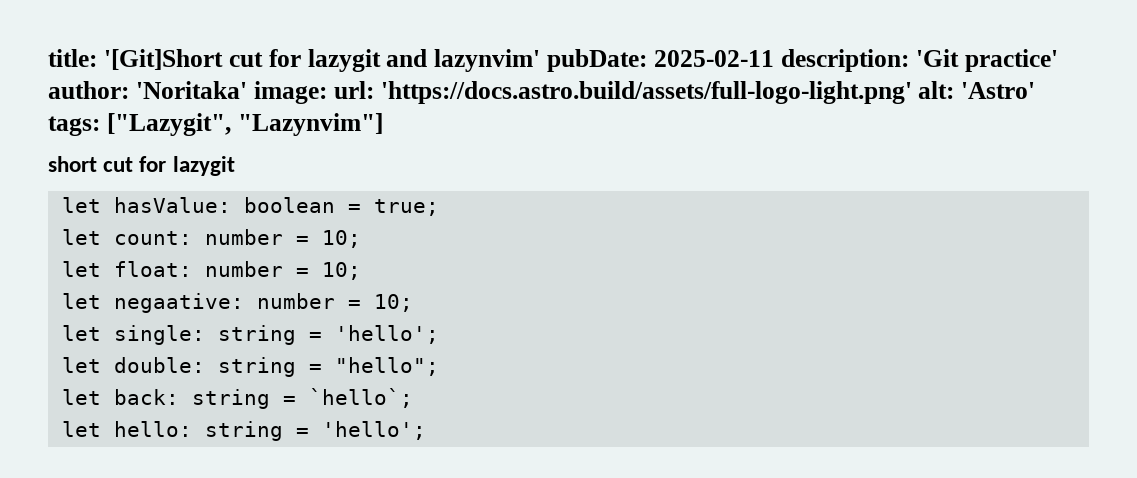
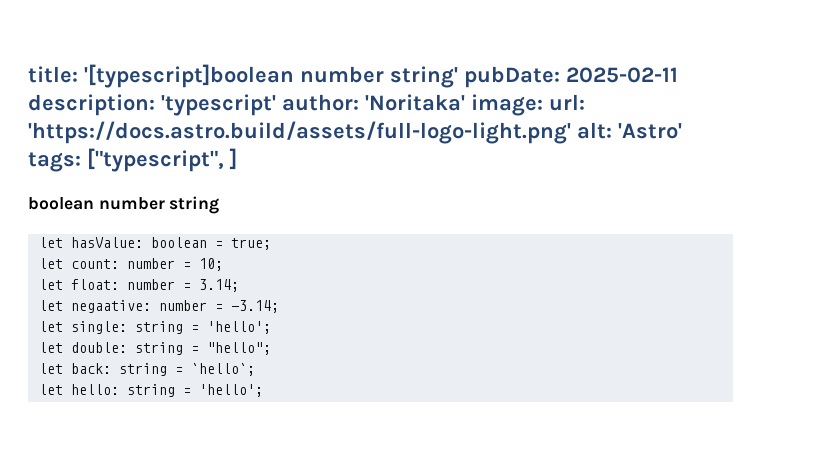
- title: '[Git]Short cut for lazygit and lazynvim' pubDate: 2025-02-11 description: 'Git practice' author: 'Noritaka' image: url: 'https://docs.astro.build/assets/full-logo-light.png' alt: 'Astro' tags: ["Lazygit", "Lazynvim"]
- short cut for lazygit
+ title: '[typescript]boolean number string' pubDate: 2025-02-11 description: 'typescript' author: 'Noritaka' image: url: 'https://docs.astro.build/assets/full-logo-light.png' alt: 'Astro' tags: ["typescript", ]
+ boolean number string
- let float: number = 10;
+ let float: number = 3.14;
- let negaative: number = 10;
+ let negaative: number = -3.14;

